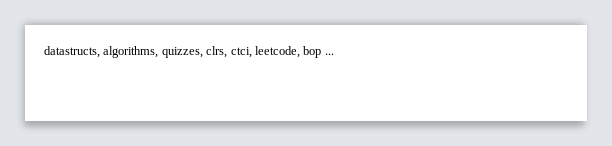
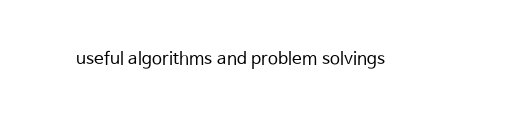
- datastructs, algorithms, quizzes, clrs, ctci, leetcode, bop ...
+ useful algorithms and problem solvings

